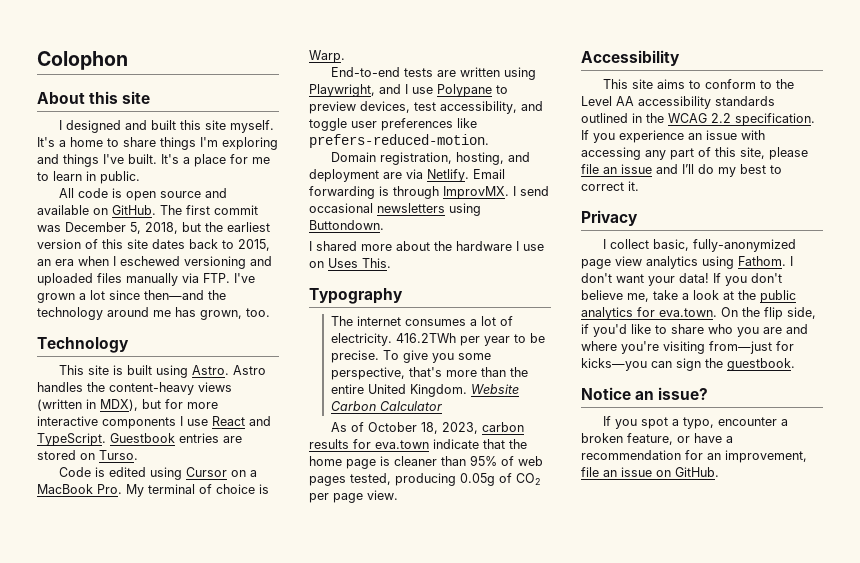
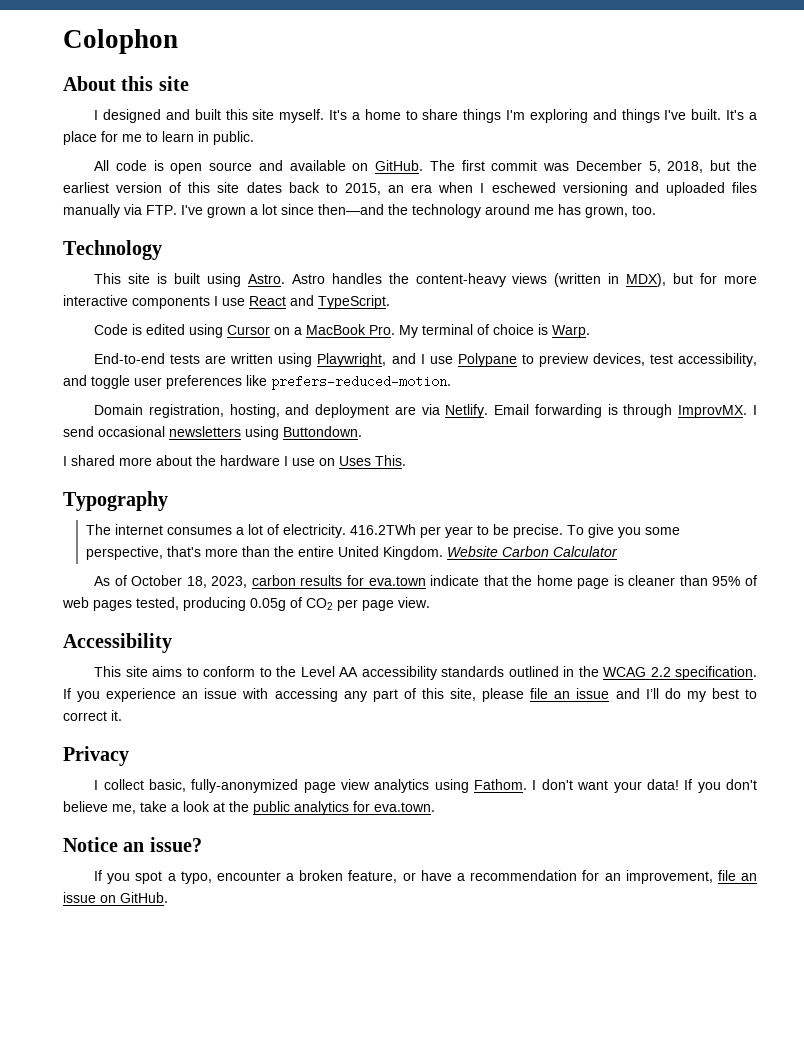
- Guestbook entries are stored on Turso.
- If you don't believe me, take a look at the public analytics for eva.town. On the flip side, if you'd like to share who you are and where you're visiting from—just for kicks—you can sign the guestbook.
+ If you don't believe me, take a look at the public analytics for eva.town.

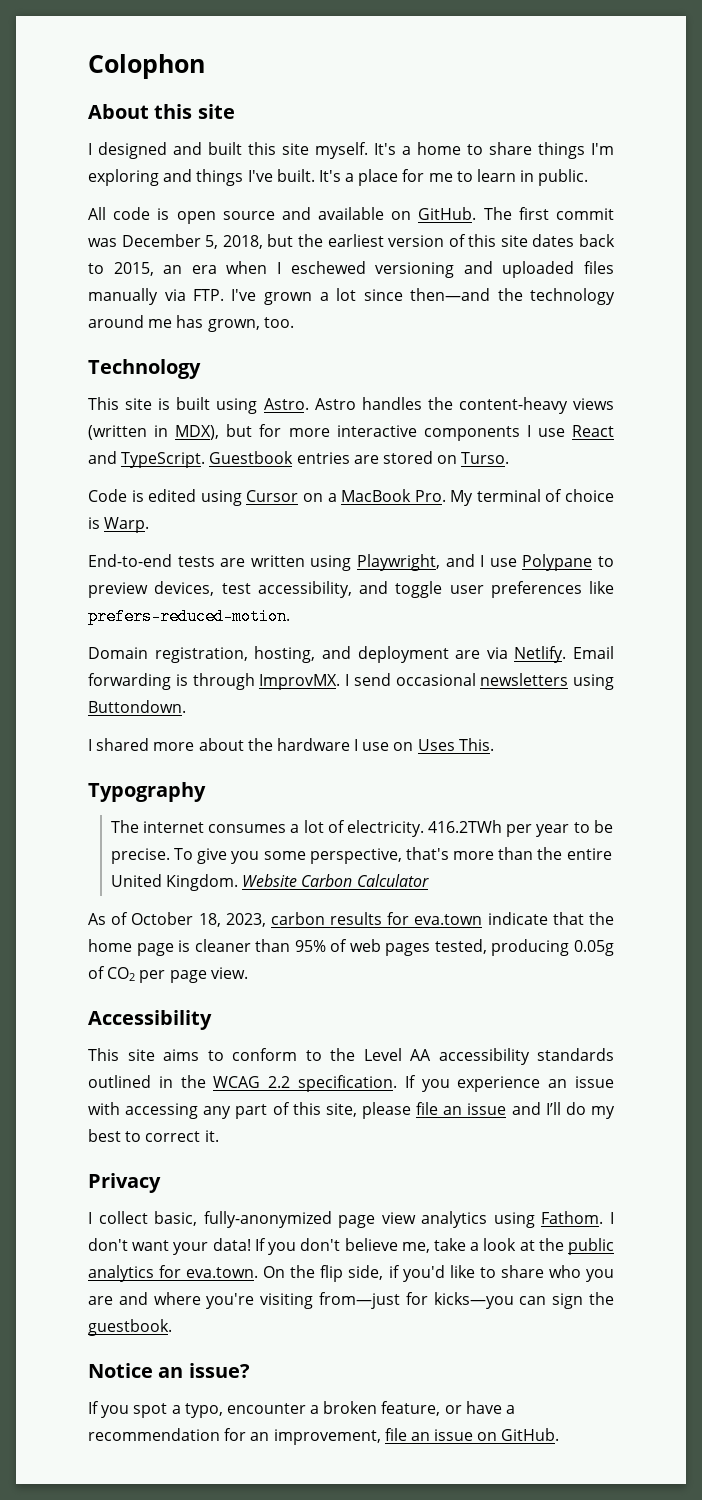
+ Guestbook entries are stored on Turso.
- If you don't believe me, take a look at the public analytics for eva.town.
+ If you don't believe me, take a look at the public analytics for eva.town. On the flip side, if you'd like to share who you are and where you're visiting from—just for kicks—you can sign the guestbook.

